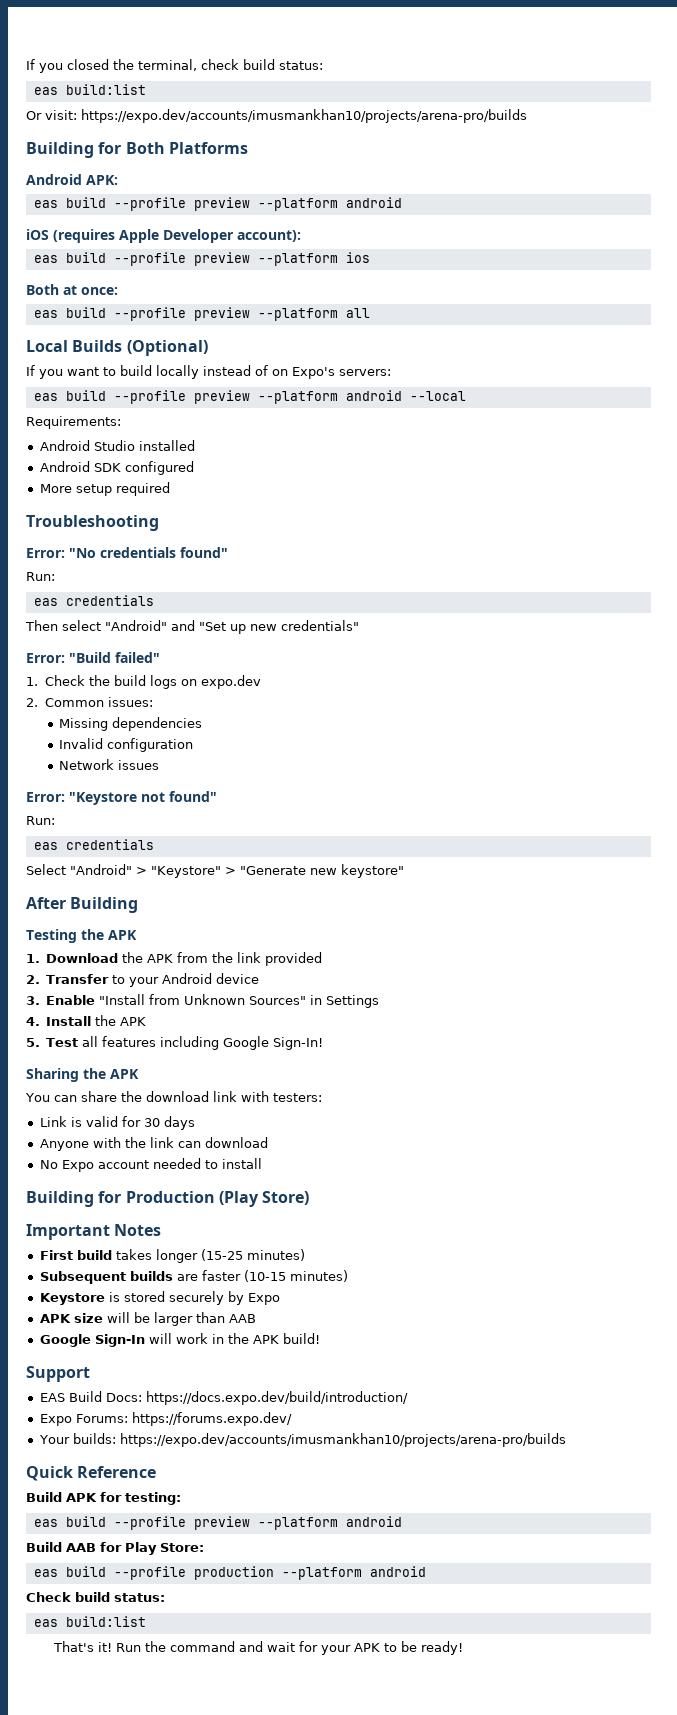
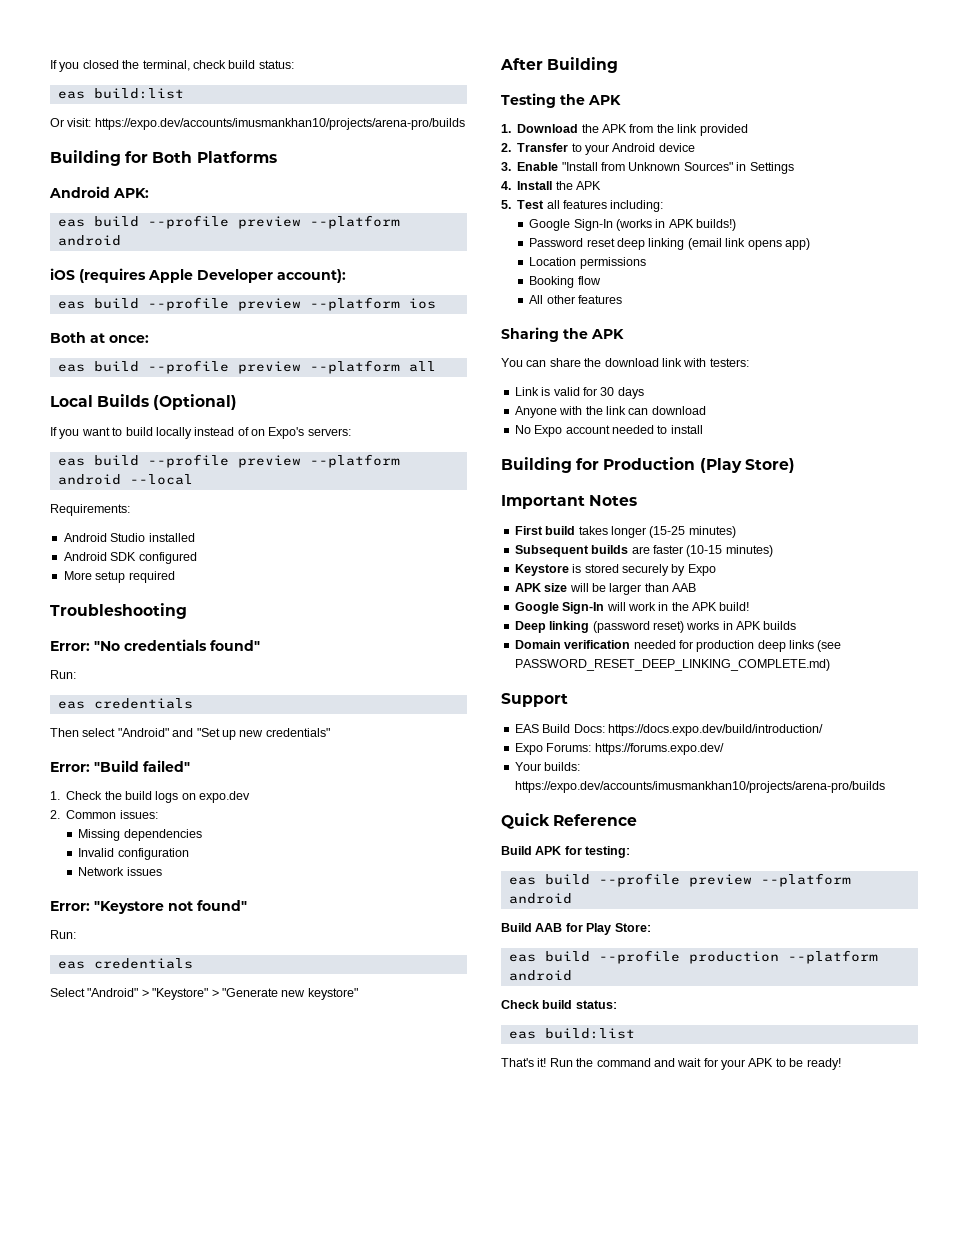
- 5. Test all features including Google Sign-In!
+ 5. Test all features including:
+ Google Sign-In (works in APK builds!)
+ Password reset deep linking (email link opens app)
+ Location permissions
+ Booking flow
+ All other features
+ Deep linking (password reset) works in APK builds
+ Domain verification needed for production deep links (see PASSWORD_RESET_DEEP_LINKING_COMPLETE.md)

